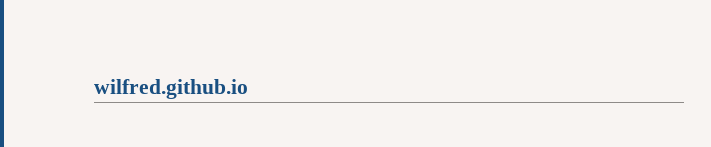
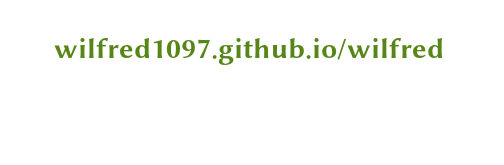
- wilfred.github.io
+ wilfred1097.github.io/wilfred

